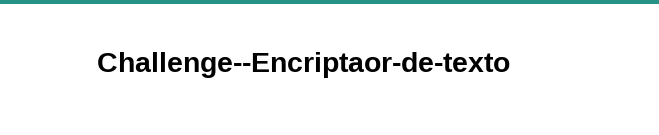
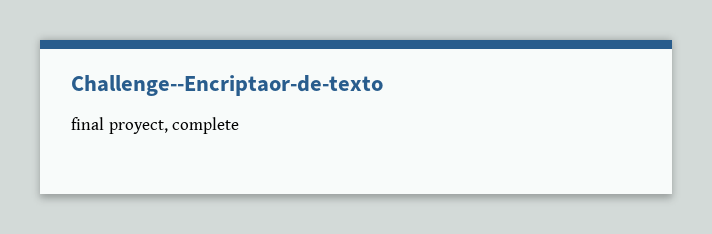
+ final proyect, complete

